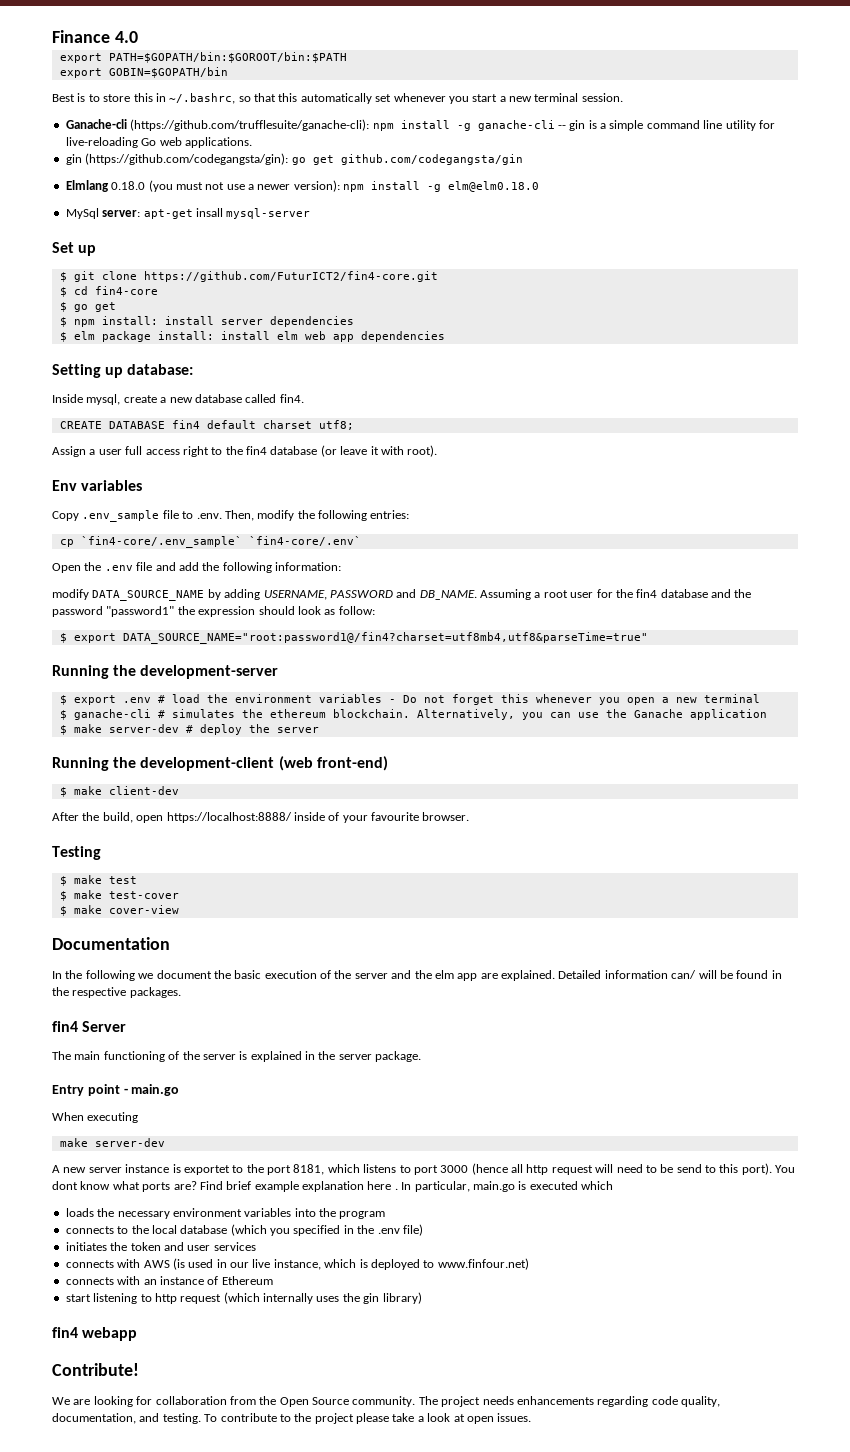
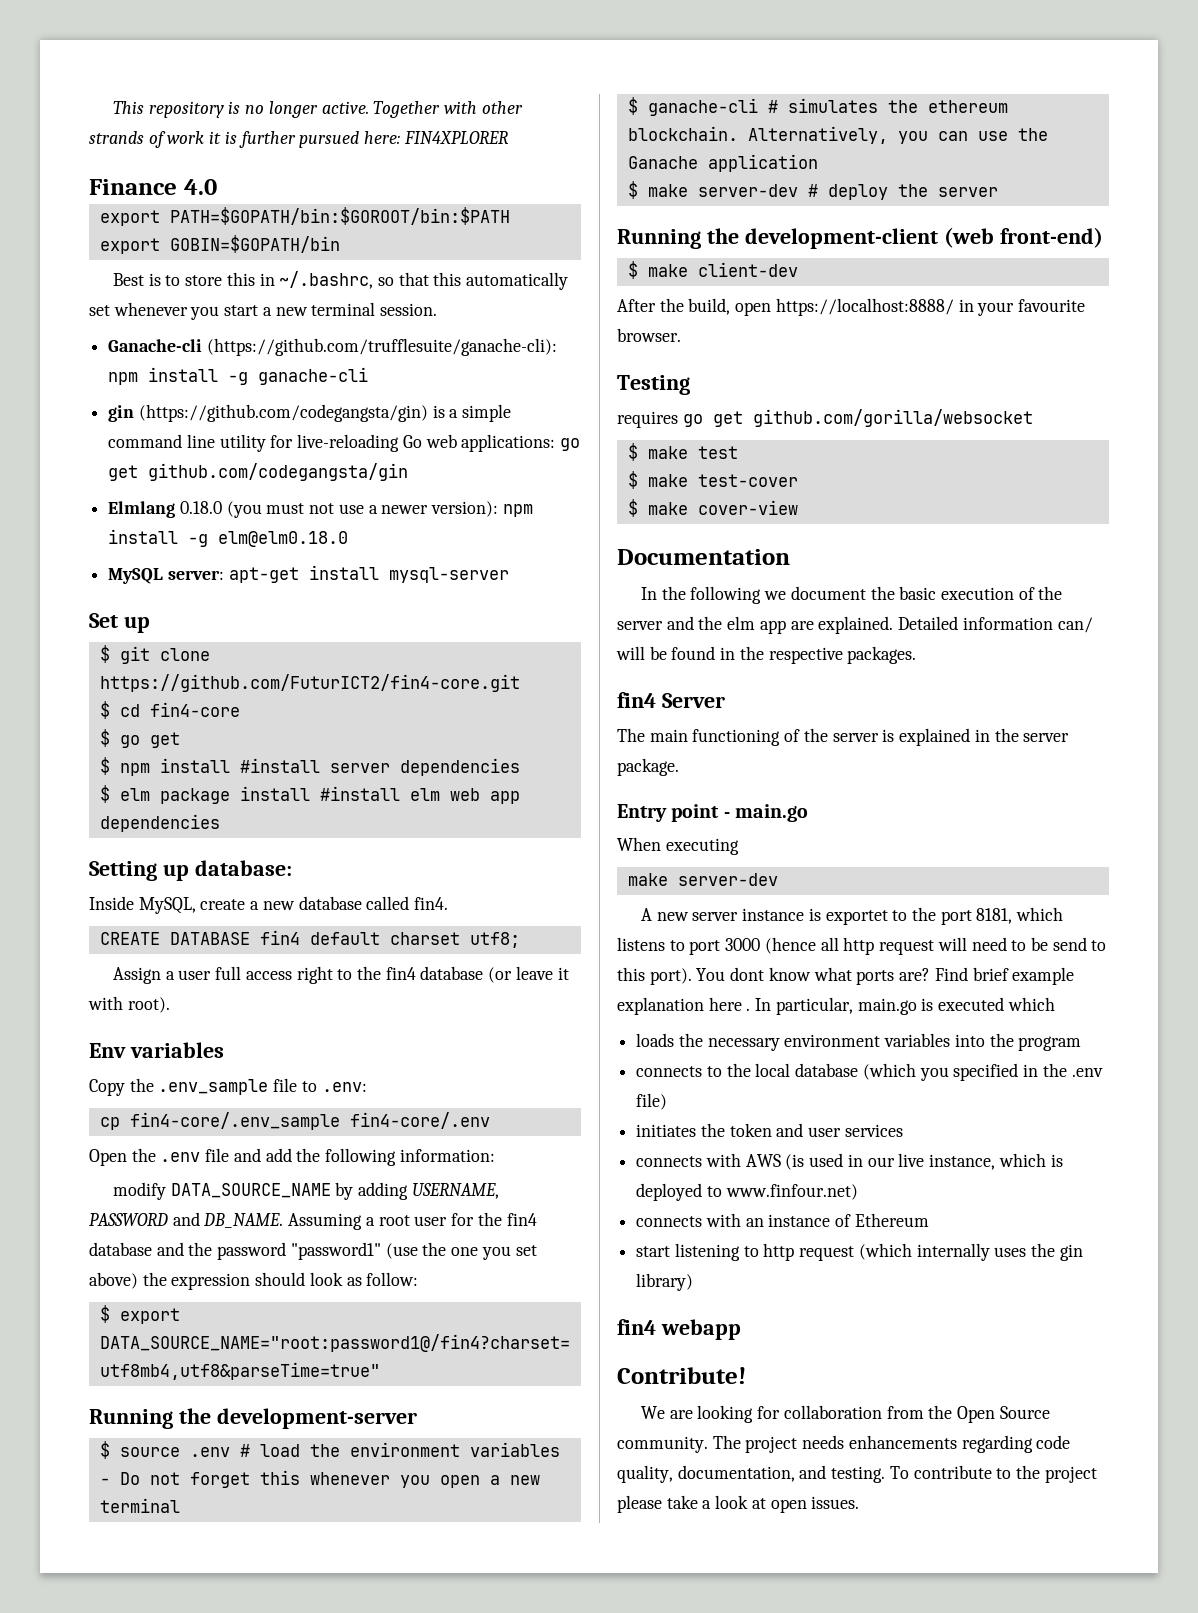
+ This repository is no longer active. Together with other strands of work it is further pursued here: FIN4XPLORER
- Ganache-cli (https://github.com/trufflesuite/ganache-cli): npm install -g ganache-cli -- gin is a simple command line utility for live-reloading Go web applications.
- gin (https://github.com/codegangsta/gin): go get github.com/codegangsta/gin
+ Ganache-cli (https://github.com/trufflesuite/ganache-cli): npm install -g ganache-cli
+ gin (https://github.com/codegangsta/gin) is a simple command line utility for live-reloading Go web applications: go get github.com/codegangsta/gin
- MySql server: apt-get insall mysql-server
+ MySQL server: apt-get install mysql-server
- $ npm install: install server dependencies
+ $ npm install #install server dependencies
- $ elm package install: install elm web app dependencies
+ $ elm package install #install elm web app dependencies
- Inside mysql, create a new database called fin4.
+ Inside MySQL, create a new database called fin4.
- Copy .env_sample file to .env. Then, modify the following entries:
+ Copy the .env_sample file to .env:
- cp `fin4-core/.env_sample` `fin4-core/.env`
+ cp fin4-core/.env_sample fin4-core/.env
- Assuming a root user for the fin4 database and the password "password1" the expression should look as follow:
+ Assuming a root user for the fin4 database and the password "password1" (use the one you set above) the expression should look as follow:
- $ export .env # load the environment variables - Do not forget this whenever you open a new terminal
+ $ source .env # load the environment variables - Do not forget this whenever you open a new terminal
- After the build, open https://localhost:8888/ inside of your favourite browser.
+ After the build, open https://localhost:8888/ in your favourite browser.
+ requires go get github.com/gorilla/websocket

